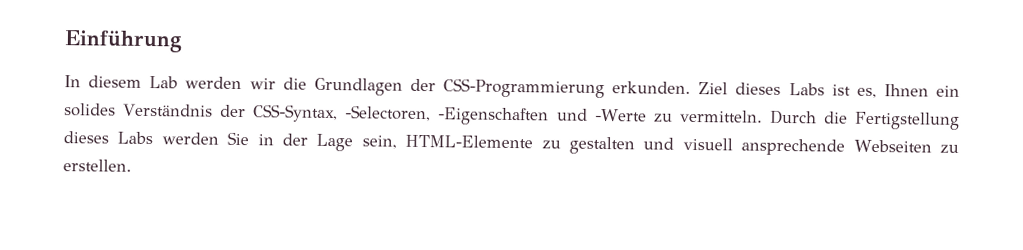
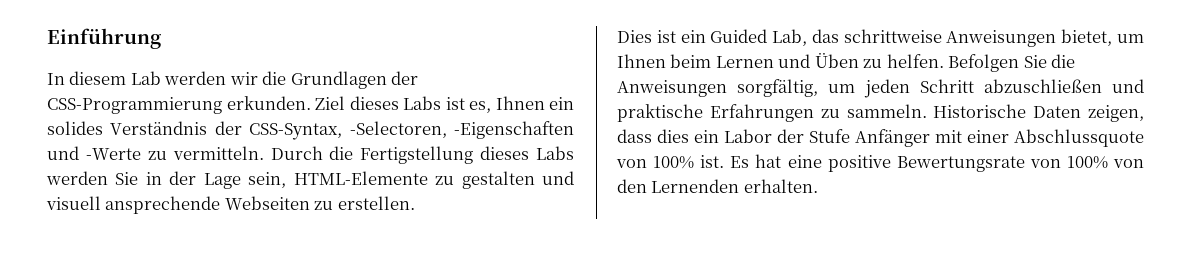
+ Dies ist ein Guided Lab, das schrittweise Anweisungen bietet, um Ihnen beim Lernen und Üben zu helfen. Befolgen Sie die Anweisungen sorgfältig, um jeden Schritt abzuschließen und praktische Erfahrungen zu sammeln. Historische Daten zeigen, dass dies ein Labor der Stufe Anfänger mit einer Abschlussquote von 100% ist. Es hat eine positive Bewertungsrate von 100% von den Lernenden erhalten.

